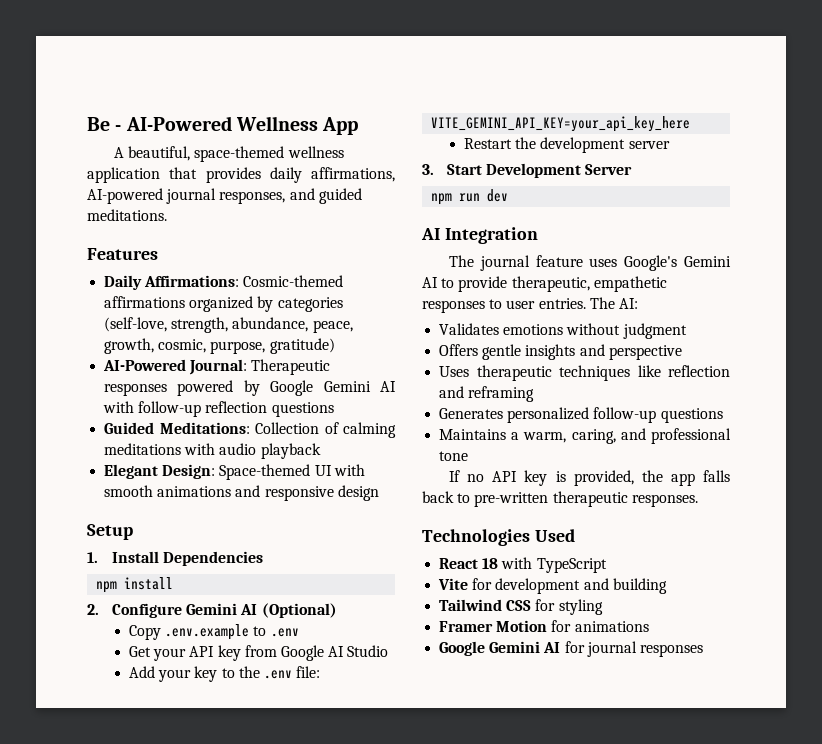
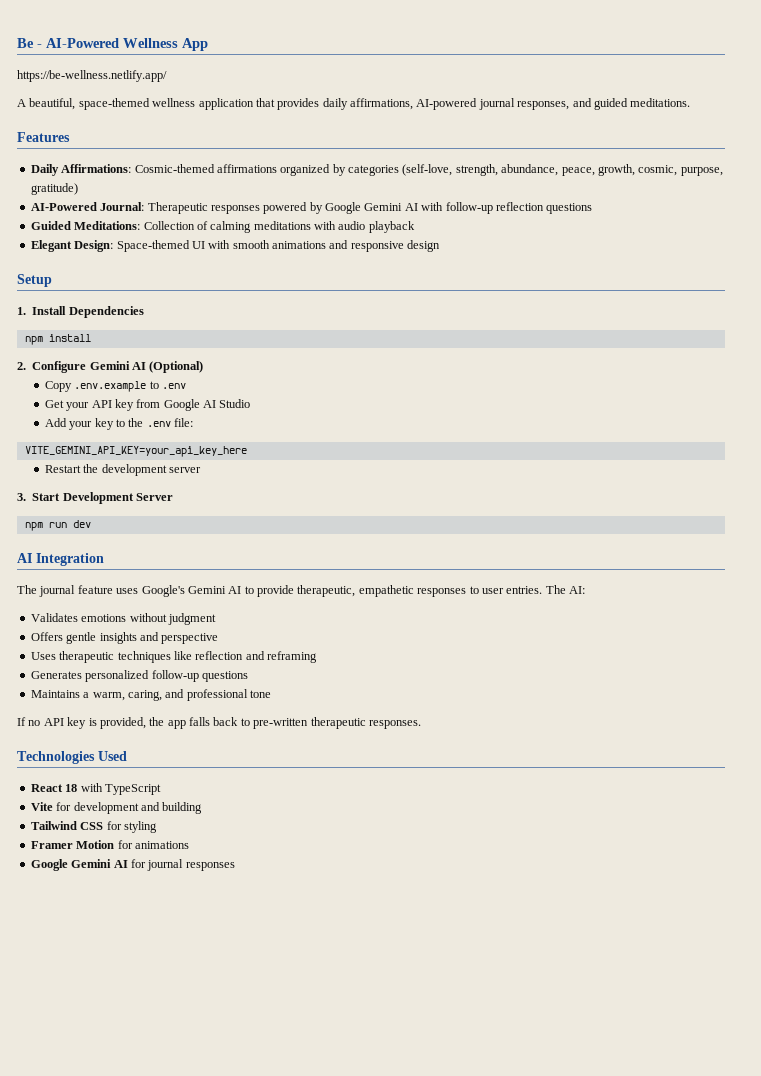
+ https://be-wellness.netlify.app/

